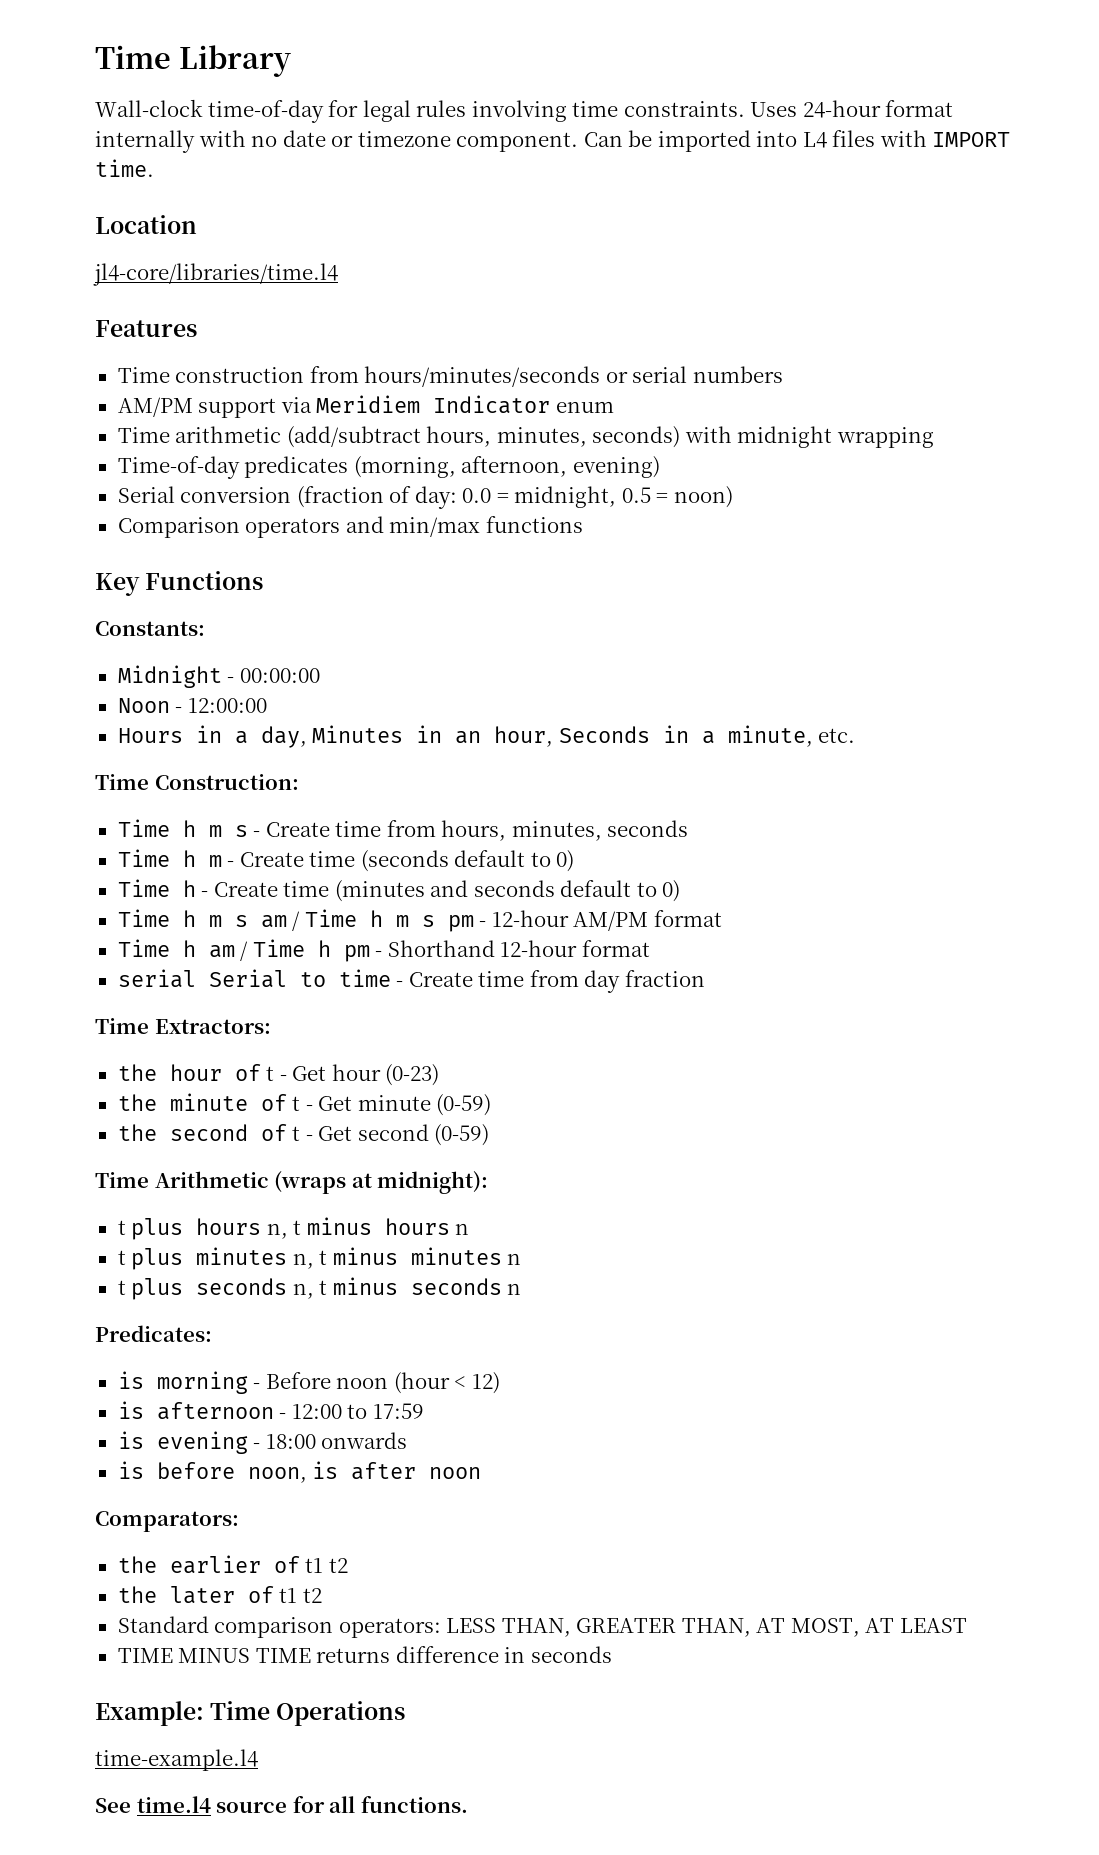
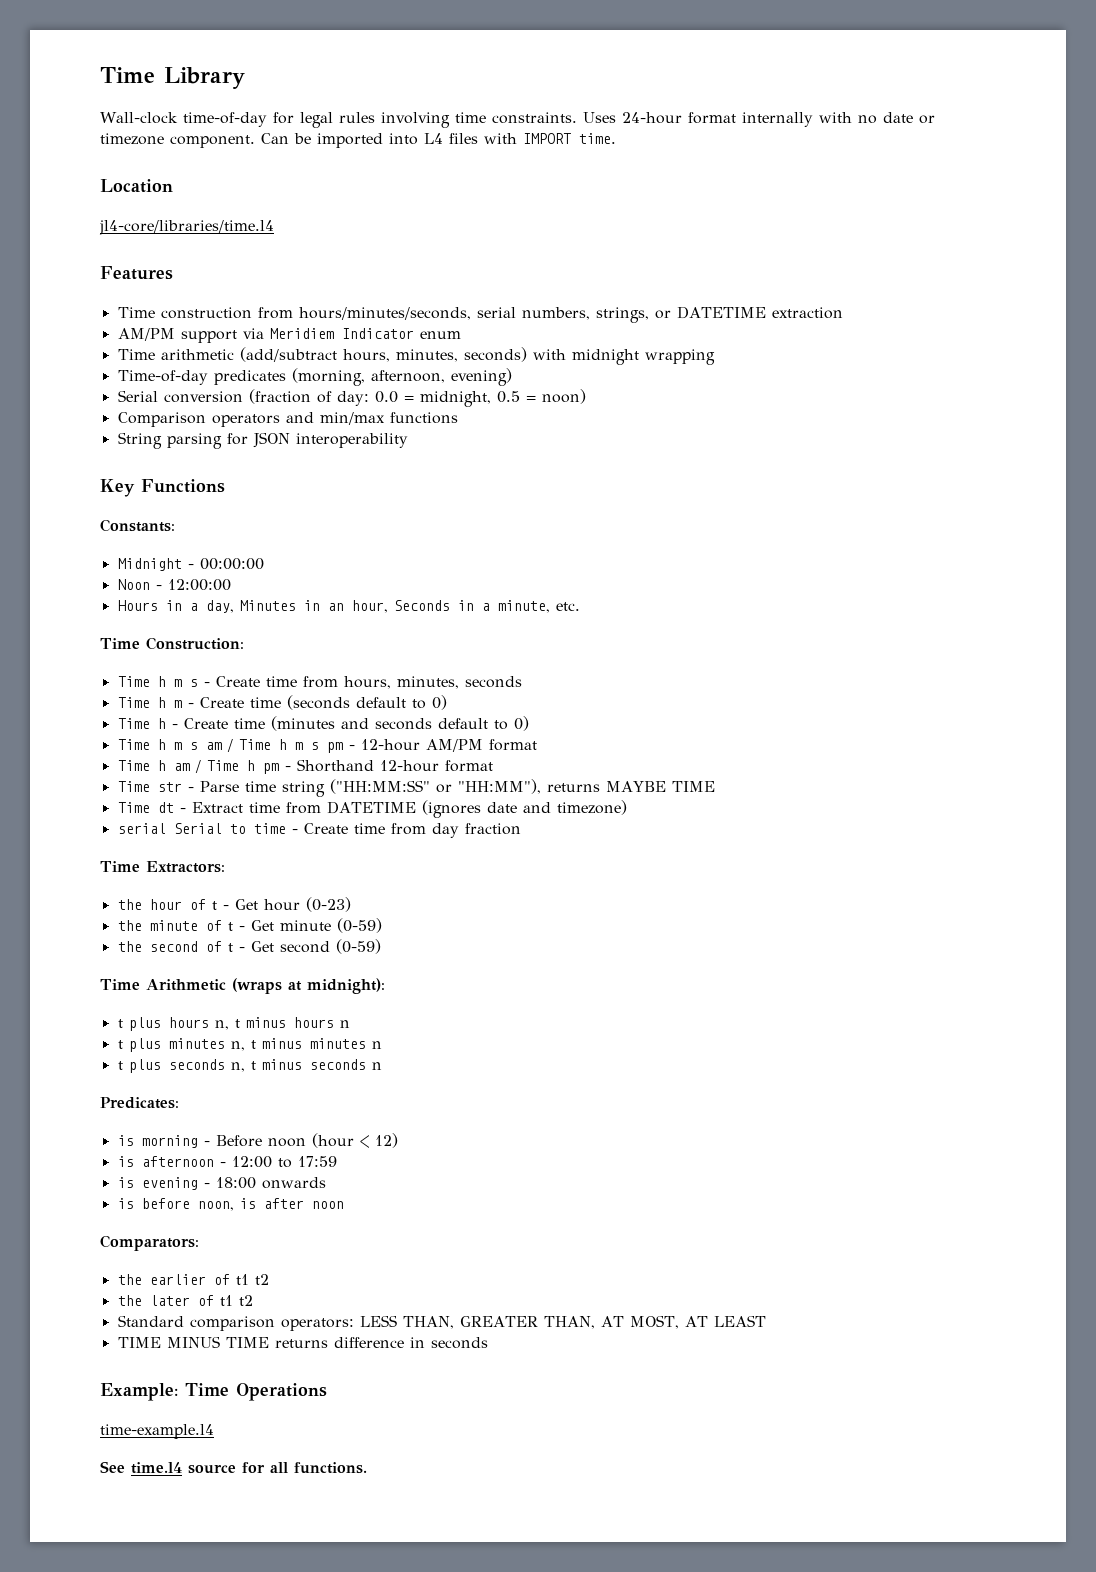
- Time construction from hours/minutes/seconds or serial numbers
+ Time construction from hours/minutes/seconds, serial numbers, strings, or DATETIME extraction
+ String parsing for JSON interoperability
+ Time str - Parse time string ("HH:MM:SS" or "HH:MM"), returns MAYBE TIME
+ Time dt - Extract time from DATETIME (ignores date and timezone)

